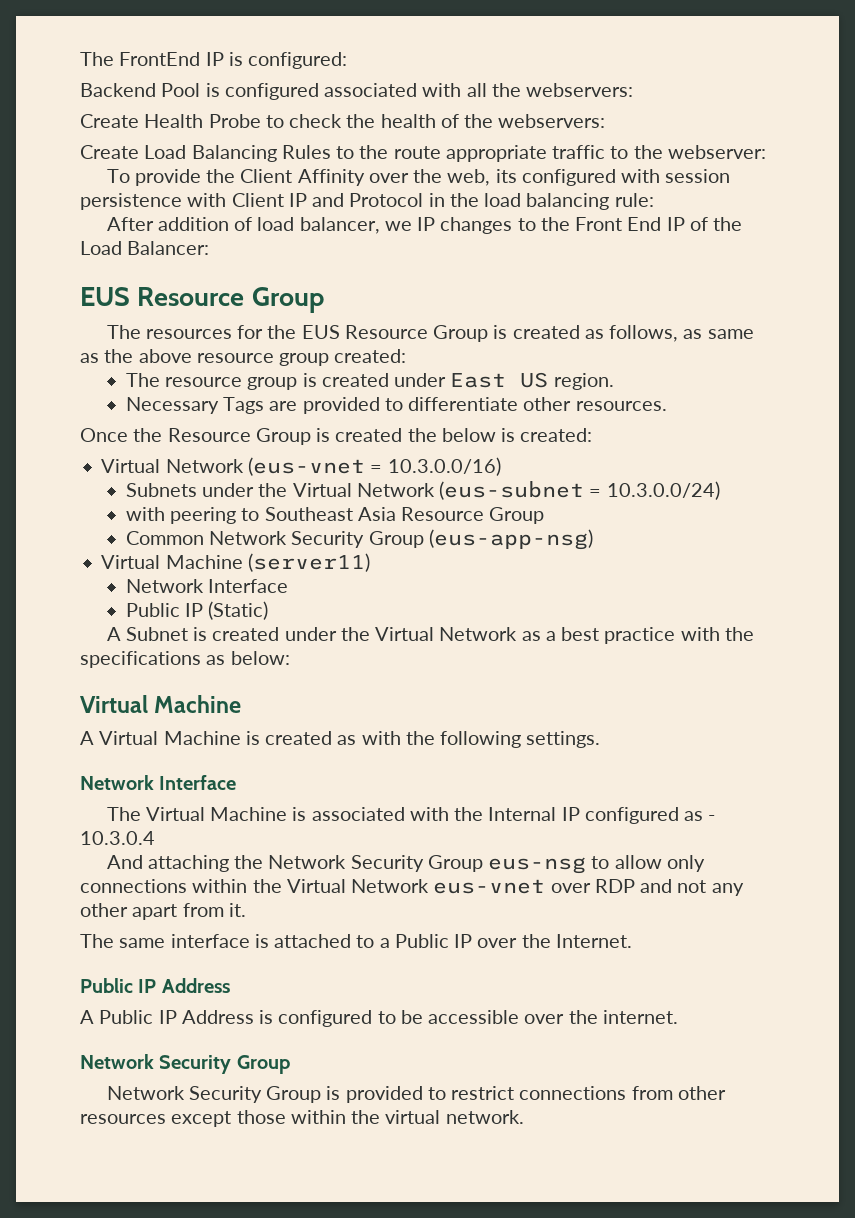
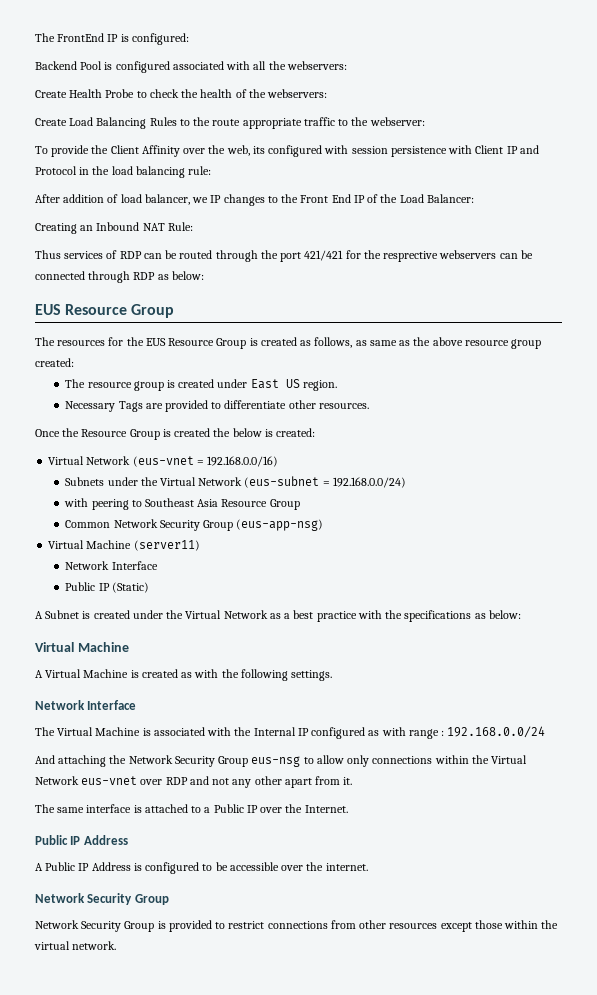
+ Creating an Inbound NAT Rule:
+ Thus services of RDP can be routed through the port 421/421 for the resprective webservers can be connected through RDP as below:
- Virtual Network (eus-vnet = 10.3.0.0/16)
+ Virtual Network (eus-vnet = 192.168.0.0/16)
- Subnets under the Virtual Network (eus-subnet = 10.3.0.0/24)
+ Subnets under the Virtual Network (eus-subnet = 192.168.0.0/24)
- The Virtual Machine is associated with the Internal IP configured as - 10.3.0.4
+ The Virtual Machine is associated with the Internal IP configured as with range : 192.168.0.0/24

